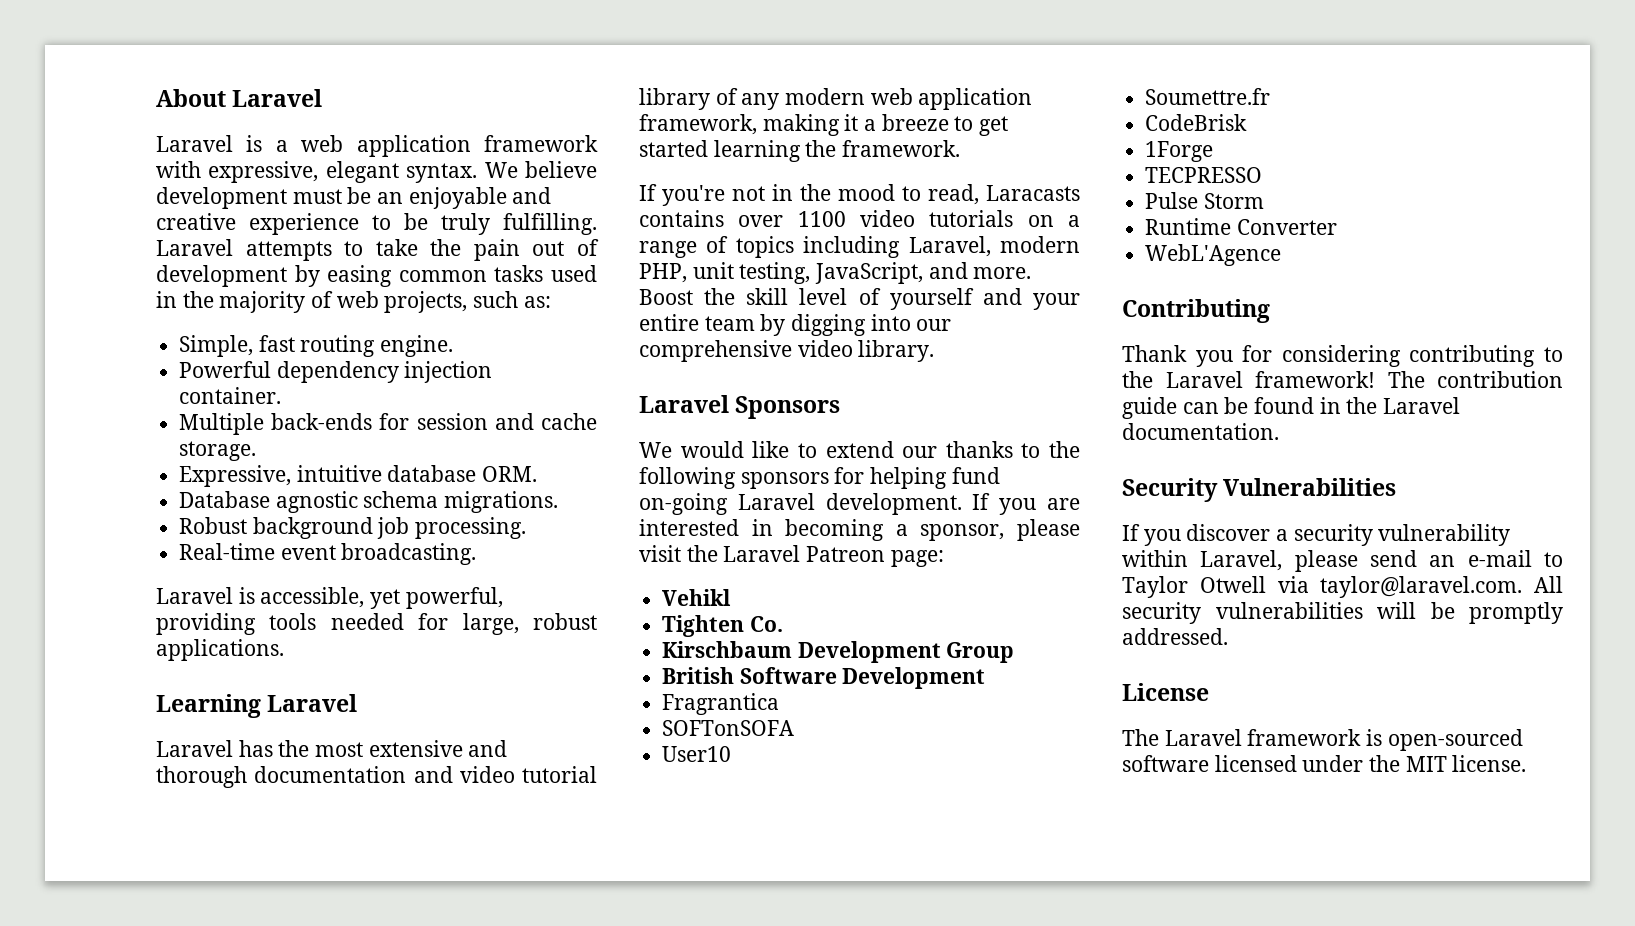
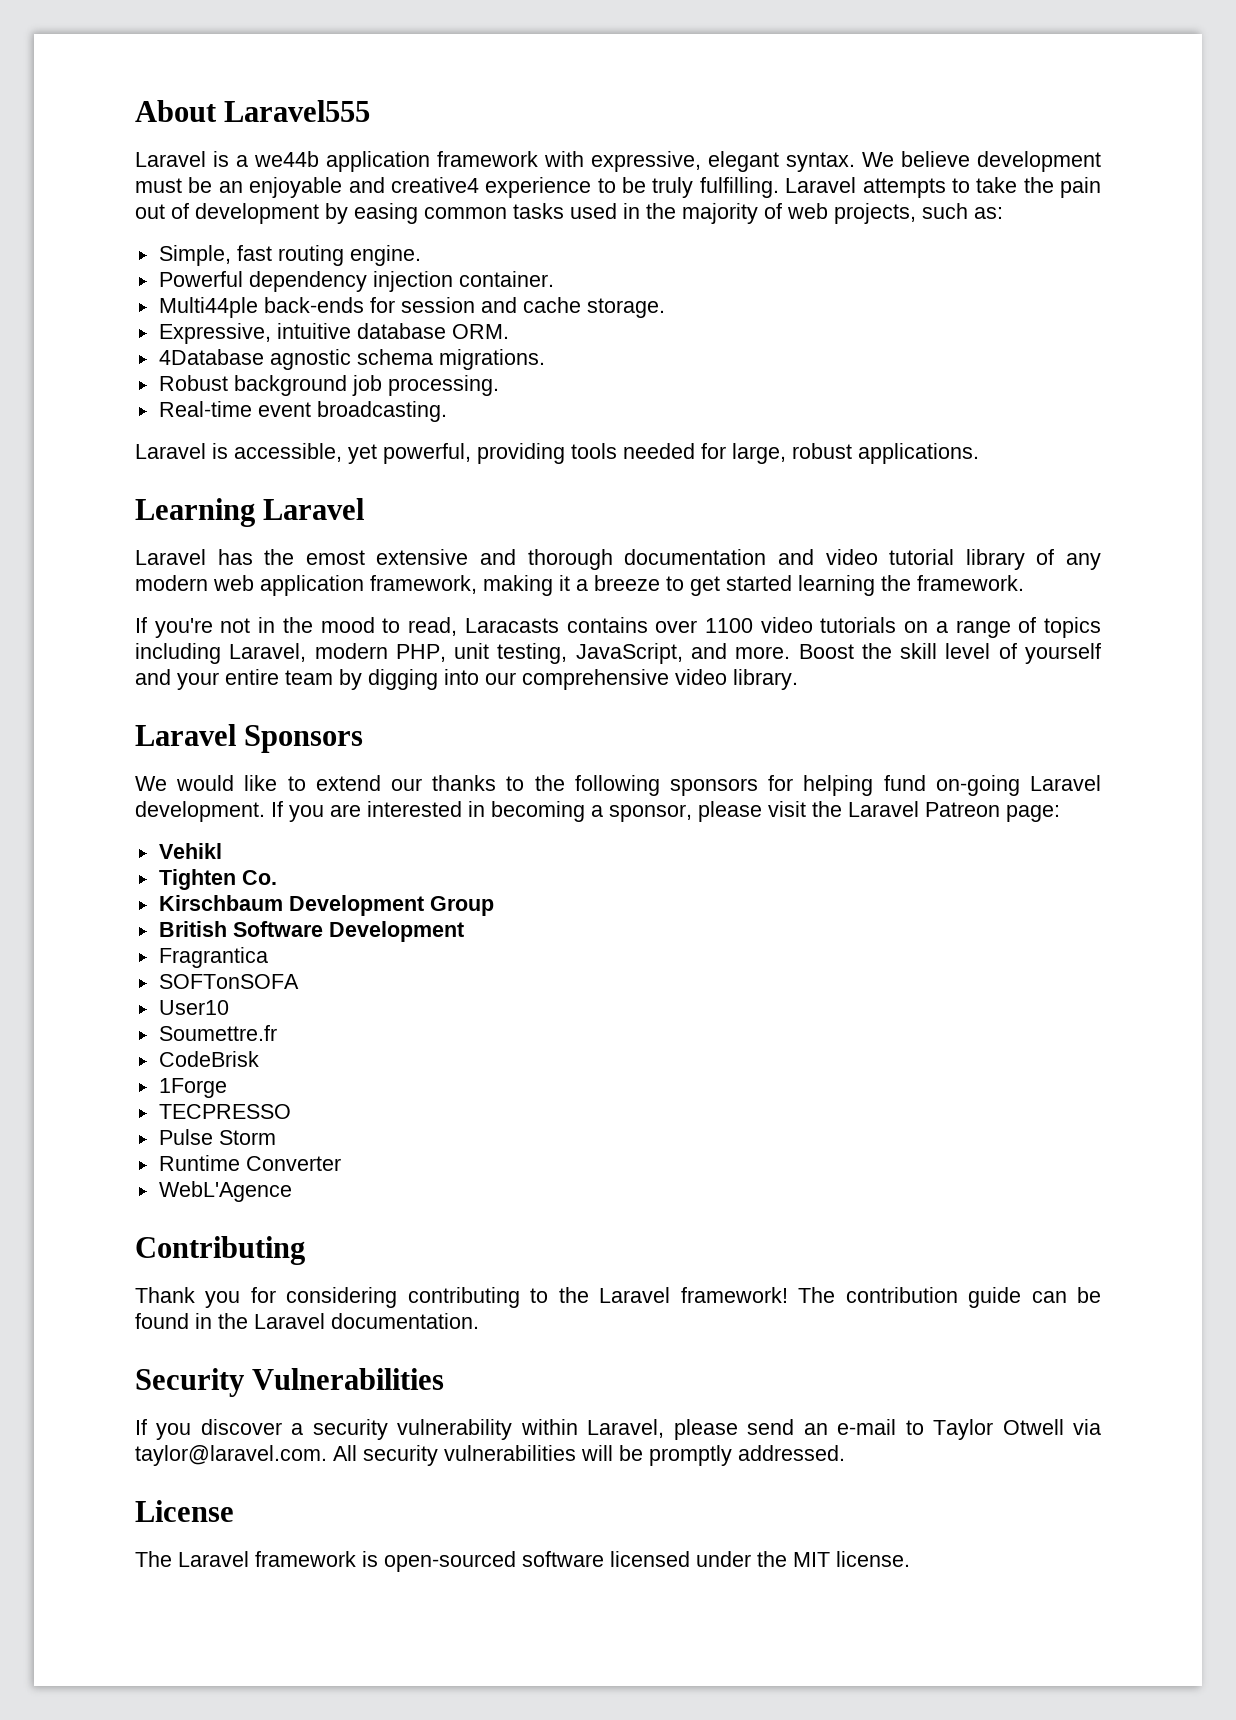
- About Laravel
+ About Laravel555
- Laravel is a web application framework with expressive, elegant syntax.
+ Laravel is a we44b application framework with expressive, elegant syntax.
- We believe development must be an enjoyable and creative experience to be truly fulfilling.
+ We believe development must be an enjoyable and creative4 experience to be truly fulfilling.
- Multiple back-ends for session and cache storage.
+ Multi44ple back-ends for session and cache storage.
- Database agnostic schema migrations.
+ 4Database agnostic schema migrations.
- Laravel has the most extensive and thorough documentation and video tutorial library of any modern web application framework, making it a breeze to get started learning the framework.
+ Laravel has the emost extensive and thorough documentation and video tutorial library of any modern web application framework, making it a breeze to get started learning the framework.

